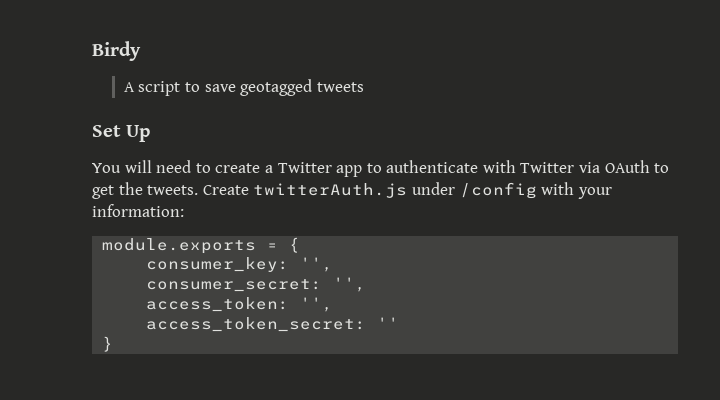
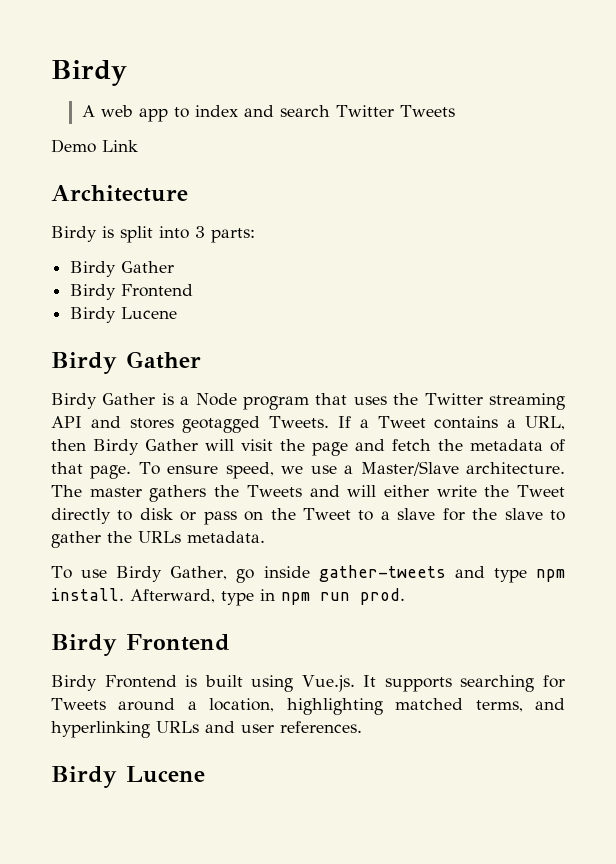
- A script to save geotagged tweets
- Set Up
- You will need to create a Twitter app to authenticate with Twitter via OAuth to get the tweets. Create twitterAuth.js under /config with your information:
- module.exports = {
- consumer_key: '',
- consumer_secret: '',
- access_token: '',
- access_token_secret: ''
- }
+ A web app to index and search Twitter Tweets
+ Demo Link
+ Architecture
+ Birdy is split into 3 parts:
+ Birdy Gather
+ Birdy Frontend
+ Birdy Lucene
+ Birdy Gather
+ Birdy Gather is a Node program that uses the Twitter streaming API and stores geotagged Tweets. If a Tweet contains a URL, then Birdy Gather will visit the page and fetch the metadata of that page. To ensure speed, we use a Master/Slave architecture. The master gathers the Tweets and will either write the Tweet directly to disk or pass on the Tweet to a slave for the slave to gather the URLs metadata.
+ To use Birdy Gather, go inside gather-tweets and type npm install. Afterward, type in npm run prod.
+ Birdy Frontend
+ Birdy Frontend is built using Vue.js. It supports searching for Tweets around a location, highlighting matched terms, and hyperlinking URLs and user references.
+ Birdy Lucene

